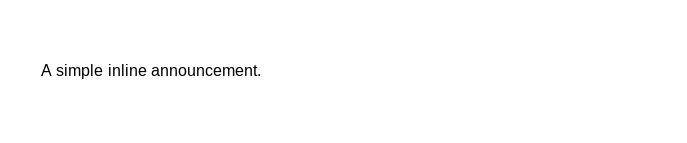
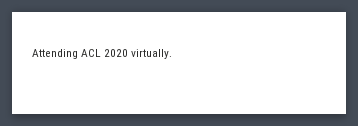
- A simple inline announcement.
+ Attending ACL 2020 virtually.

